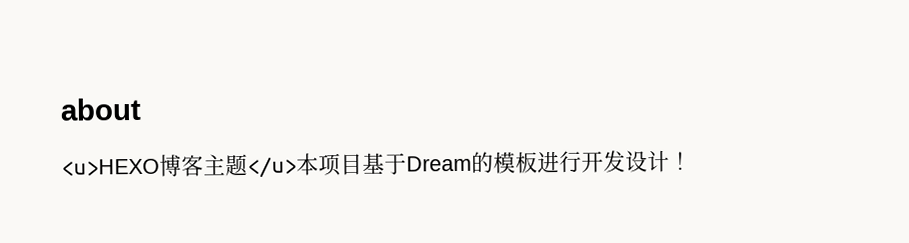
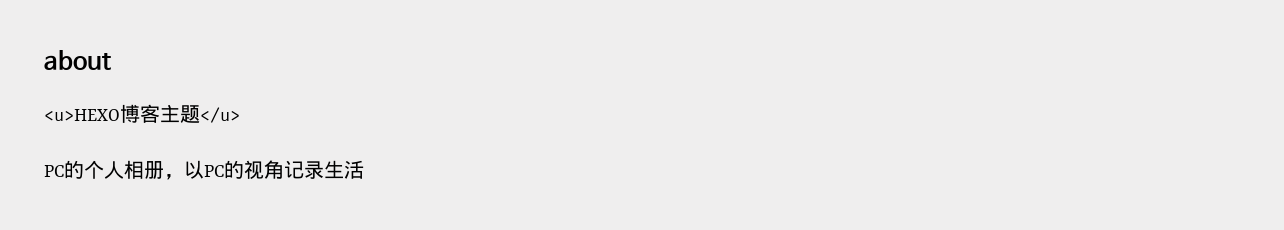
- <u>HEXO博客主题</u>本项目基于Dream的模板进行开发设计！
+ <u>HEXO博客主题</u>
+ PC的个人相册，以PC的视角记录生活

